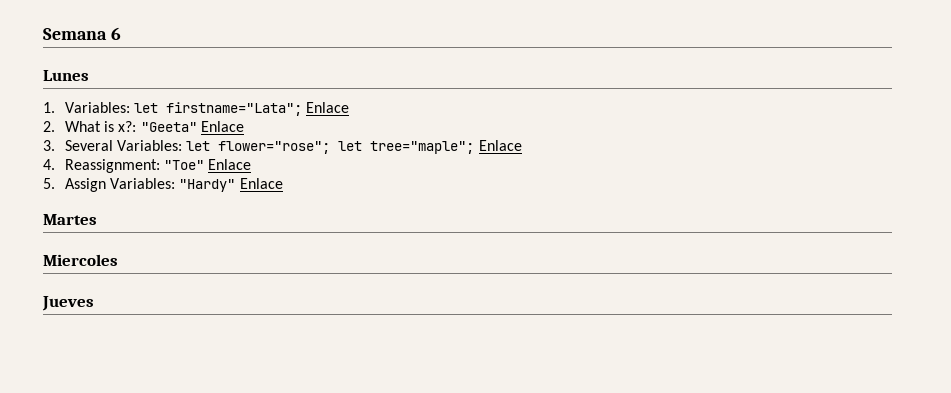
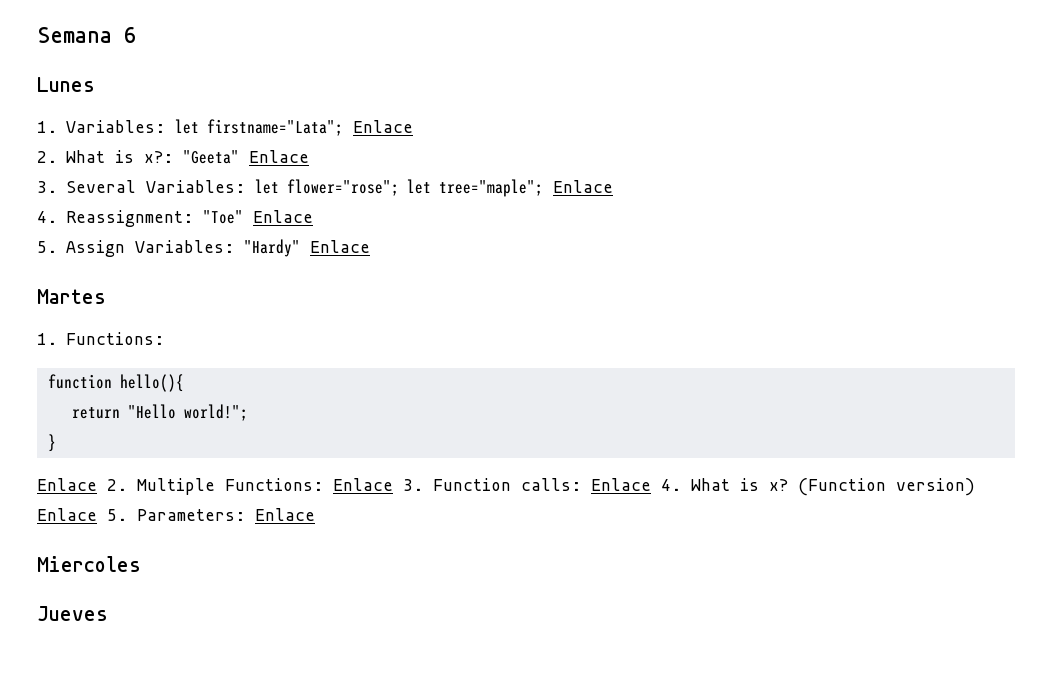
+ 1. Functions:
+ function hello(){
+ return "Hello world!";
+ }
+ Enlace 2. Multiple Functions: Enlace 3. Function calls: Enlace 4. What is x? (Function version) Enlace 5. Parameters: Enlace

